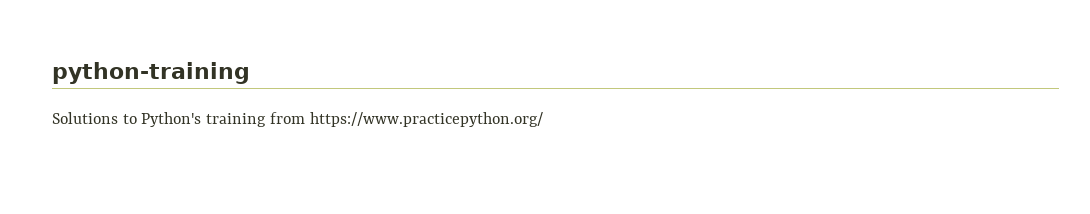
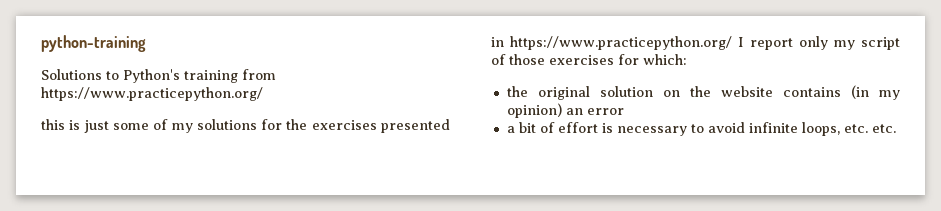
+ this is just some of my solutions for the exercises presented in https://www.practicepython.org/ I report only my script of those exercises for which:
+ the original solution on the website contains (in my opinion) an error
+ a bit of effort is necessary to avoid infinite loops, etc. etc.

